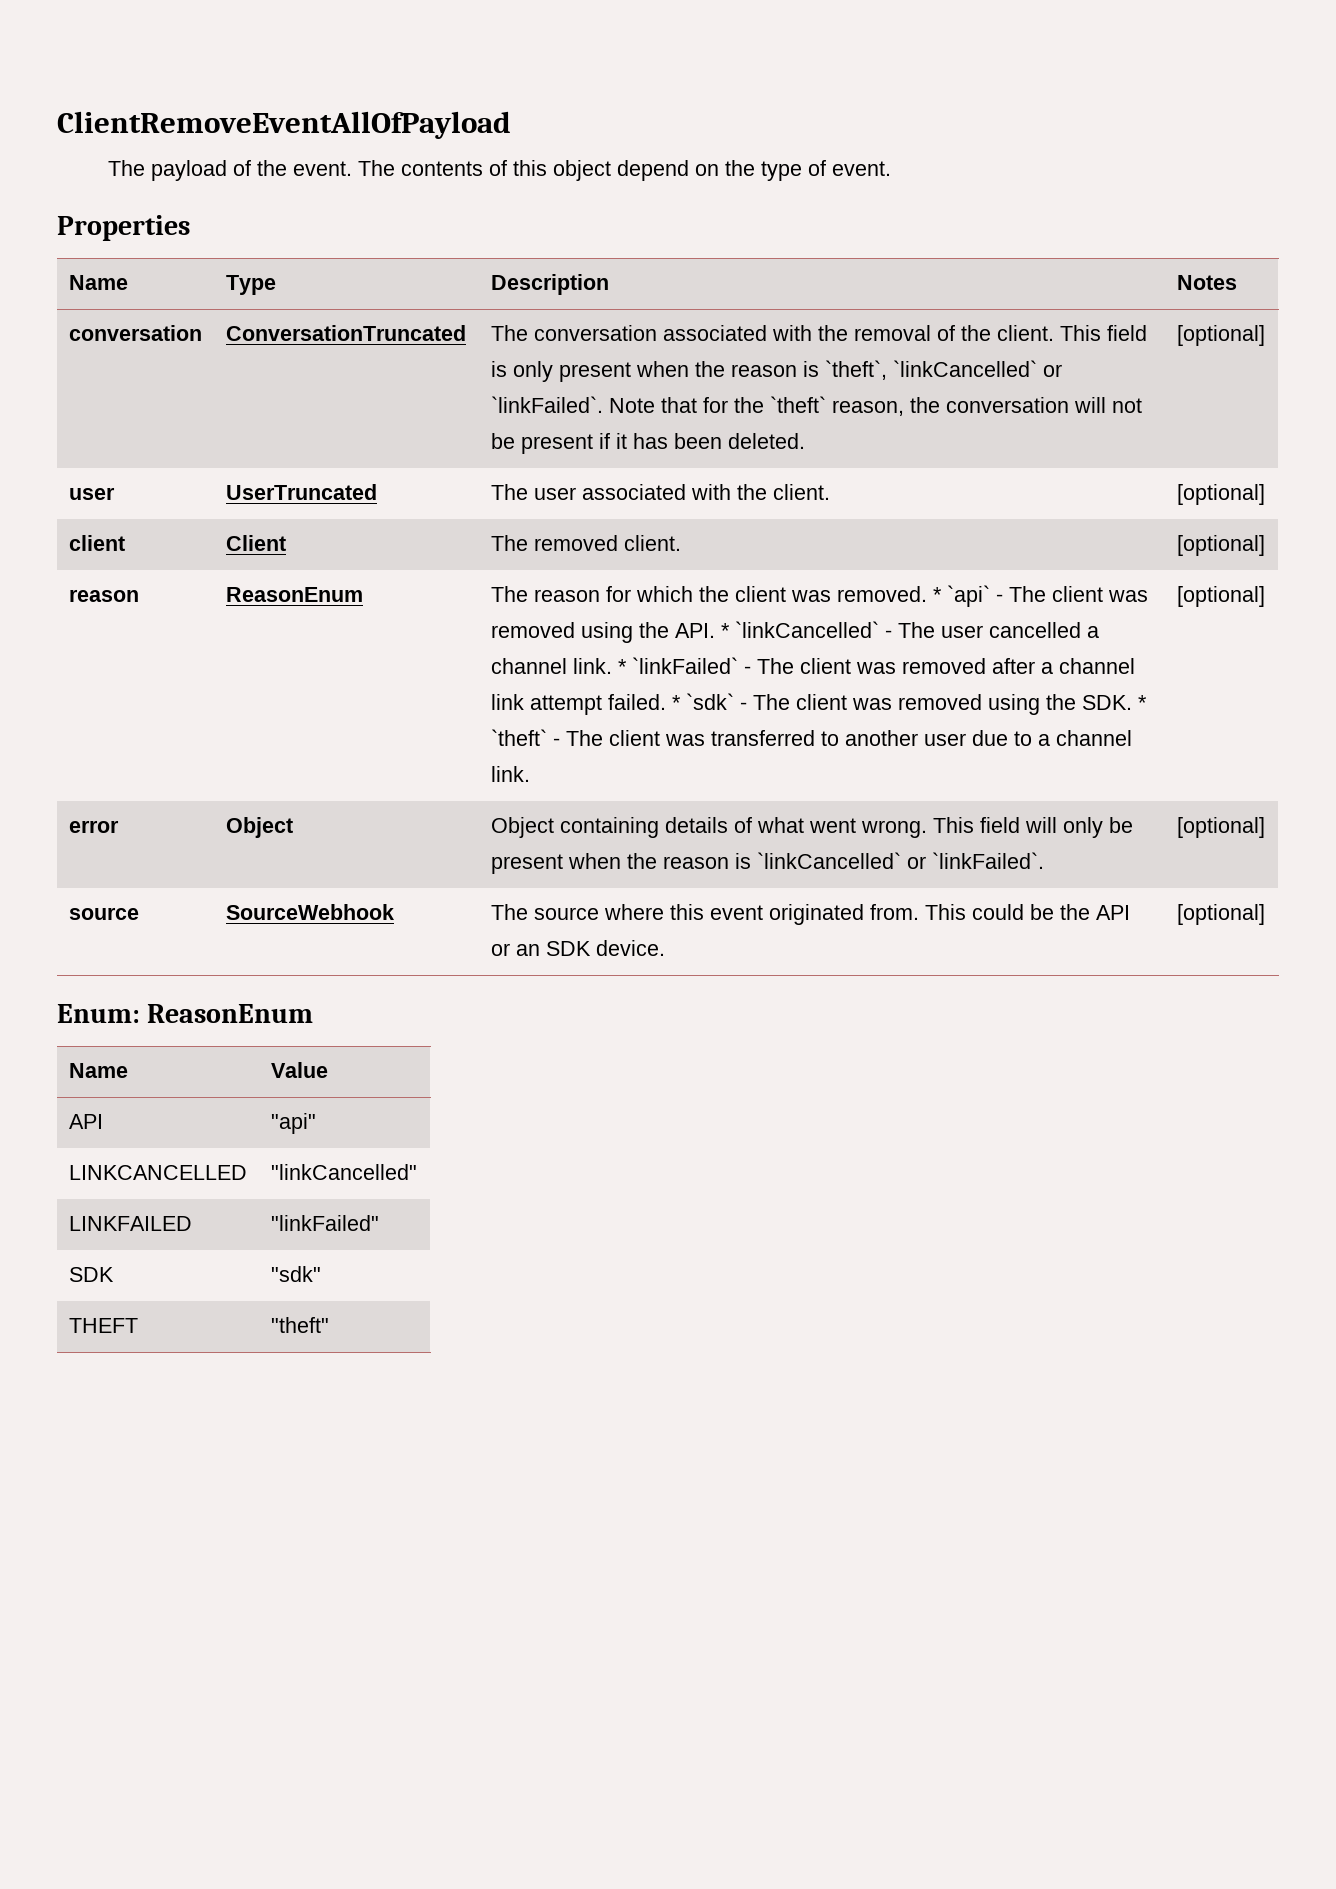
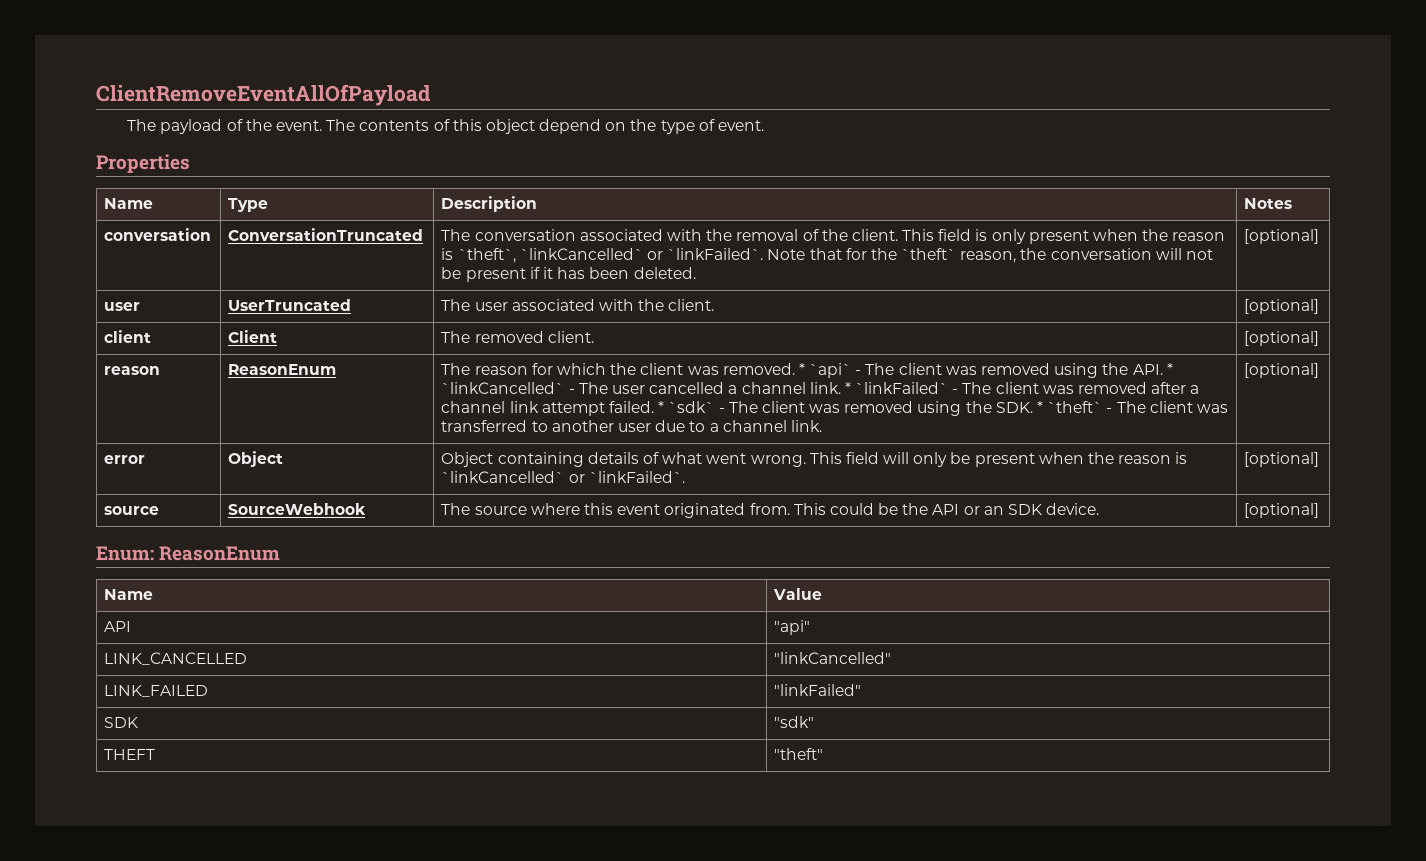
- LINKCANCELLED | "linkCancelled"
+ LINK_CANCELLED | "linkCancelled"
- LINKFAILED | "linkFailed"
+ LINK_FAILED | "linkFailed"

